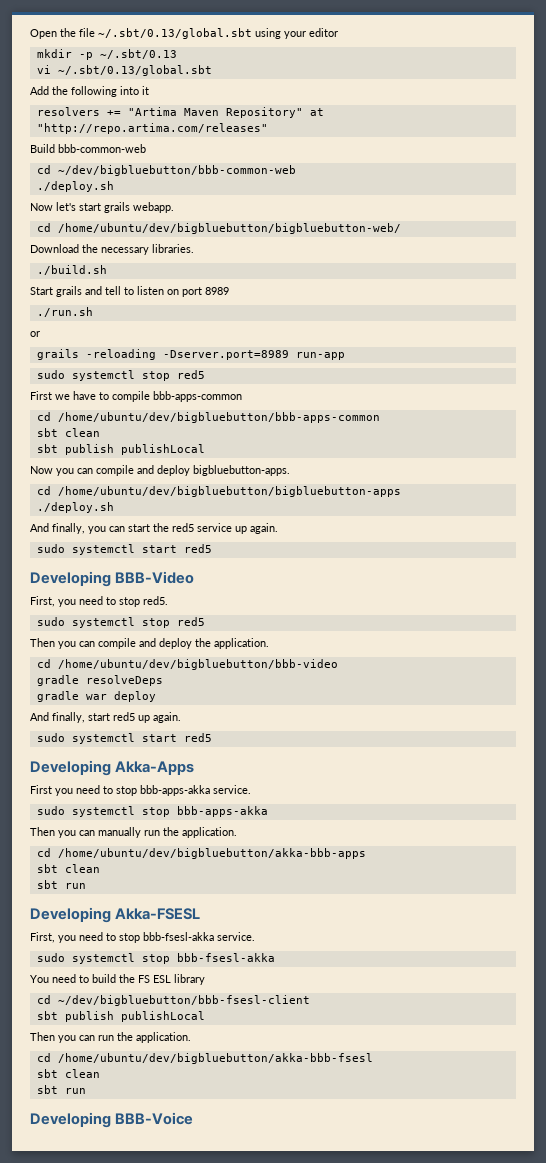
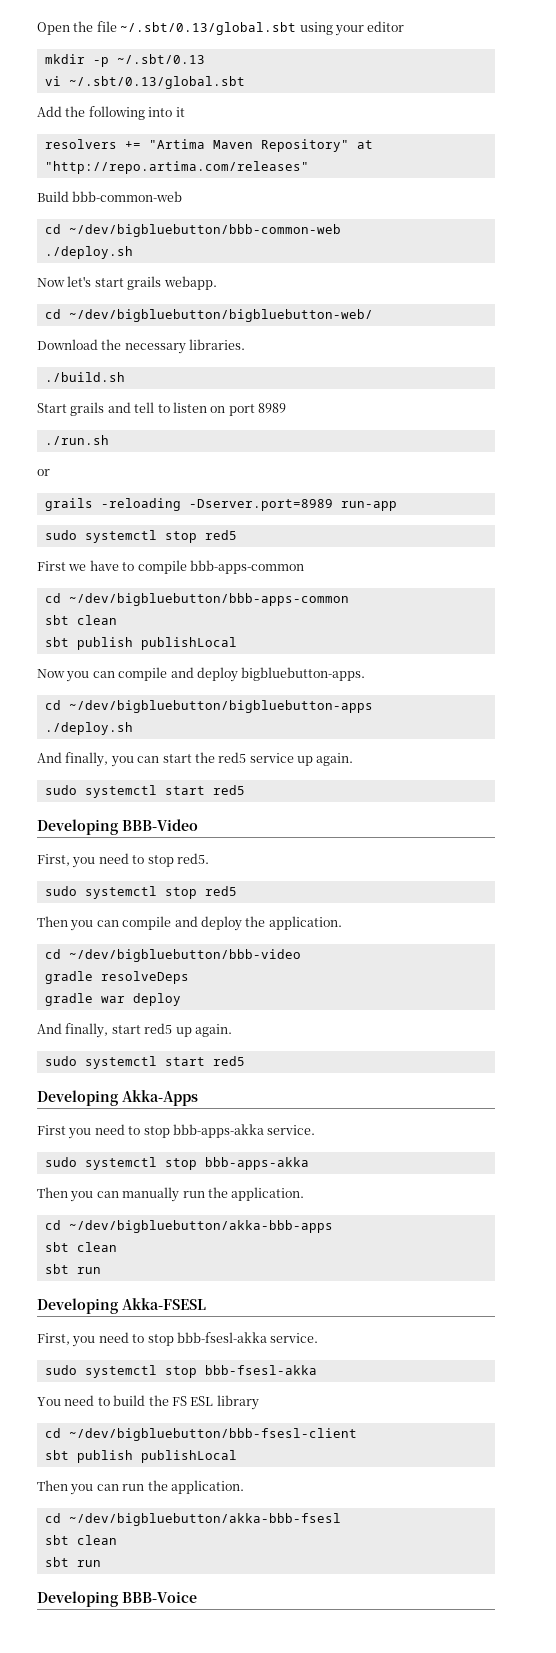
- cd /home/ubuntu/dev/bigbluebutton/bigbluebutton-web/
+ cd ~/dev/bigbluebutton/bigbluebutton-web/
- cd /home/ubuntu/dev/bigbluebutton/bbb-apps-common
+ cd ~/dev/bigbluebutton/bbb-apps-common
- cd /home/ubuntu/dev/bigbluebutton/bigbluebutton-apps
+ cd ~/dev/bigbluebutton/bigbluebutton-apps
- cd /home/ubuntu/dev/bigbluebutton/bbb-video
+ cd ~/dev/bigbluebutton/bbb-video
- cd /home/ubuntu/dev/bigbluebutton/akka-bbb-apps
+ cd ~/dev/bigbluebutton/akka-bbb-apps
- cd /home/ubuntu/dev/bigbluebutton/akka-bbb-fsesl
+ cd ~/dev/bigbluebutton/akka-bbb-fsesl

